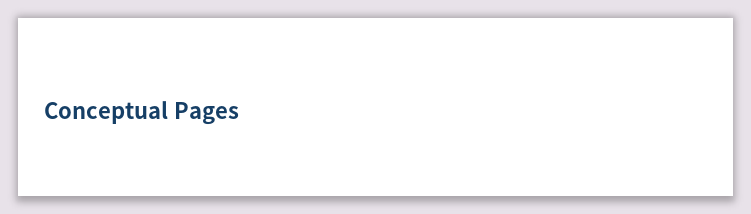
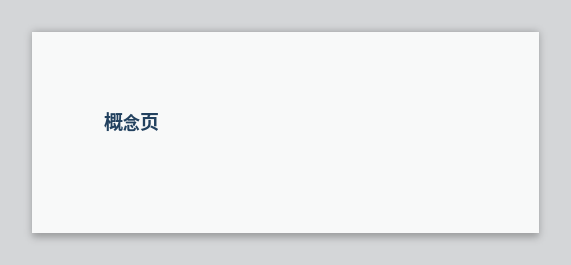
- Conceptual Pages
+ 概念页

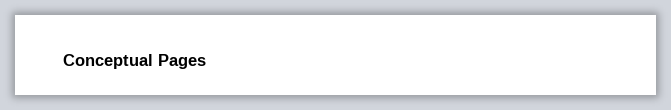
- 概念页
+ Conceptual Pages

